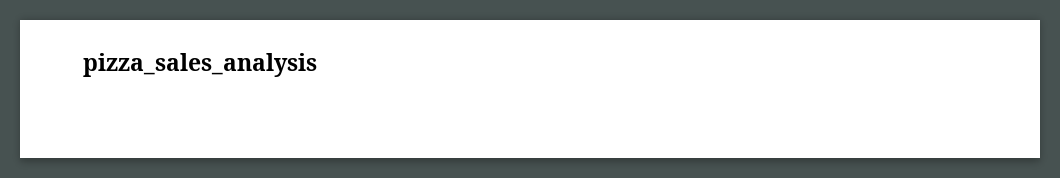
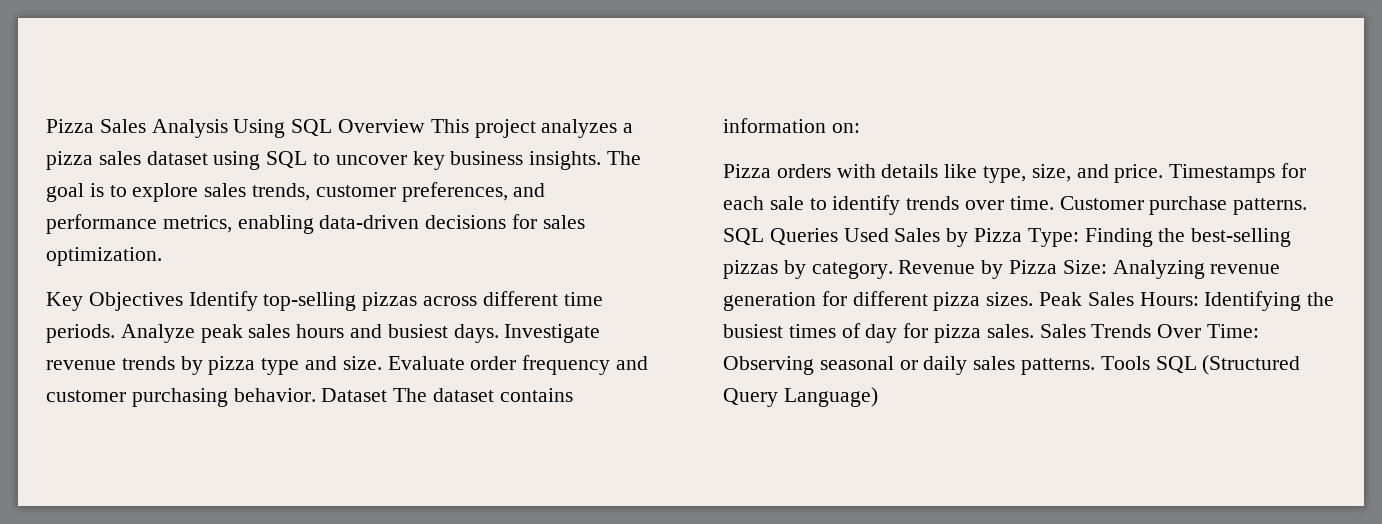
- pizza_sales_analysis
+ Pizza Sales Analysis Using SQL Overview This project analyzes a pizza sales dataset using SQL to uncover key business insights. The goal is to explore sales trends, customer preferences, and performance metrics, enabling data-driven decisions for sales optimization.
+ Key Objectives Identify top-selling pizzas across different time periods. Analyze peak sales hours and busiest days. Investigate revenue trends by pizza type and size. Evaluate order frequency and customer purchasing behavior. Dataset The dataset contains information on:
+ Pizza orders with details like type, size, and price. Timestamps for each sale to identify trends over time. Customer purchase patterns. SQL Queries Used Sales by Pizza Type: Finding the best-selling pizzas by category. Revenue by Pizza Size: Analyzing revenue generation for different pizza sizes. Peak Sales Hours: Identifying the busiest times of day for pizza sales. Sales Trends Over Time: Observing seasonal or daily sales patterns. Tools SQL (Structured Query Language)

